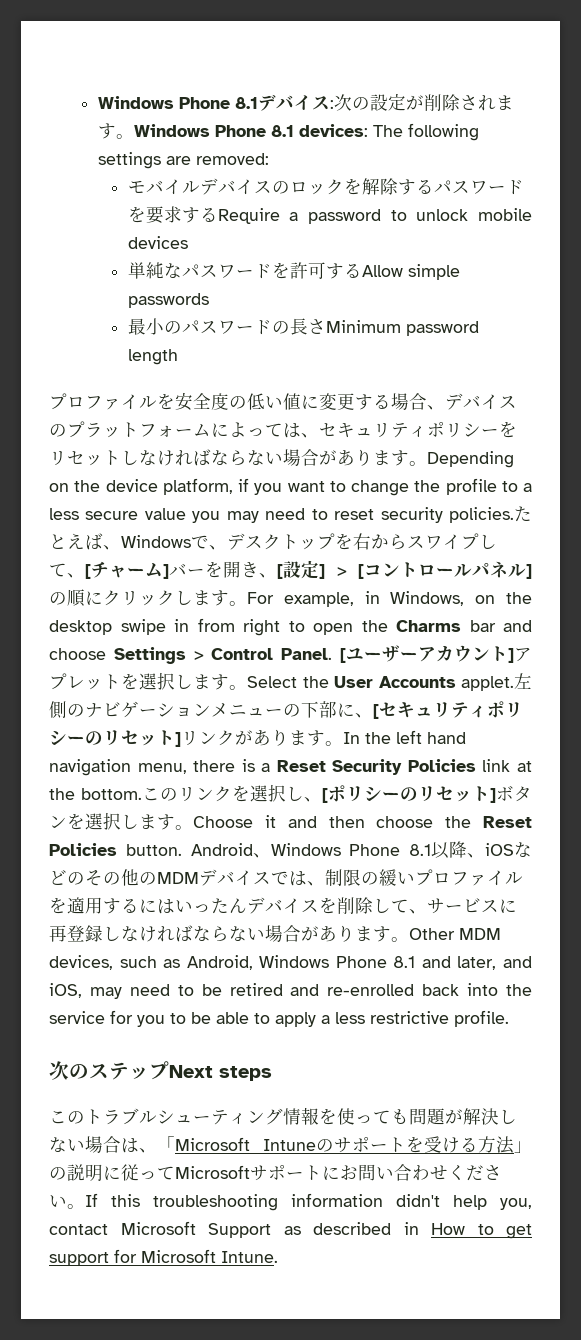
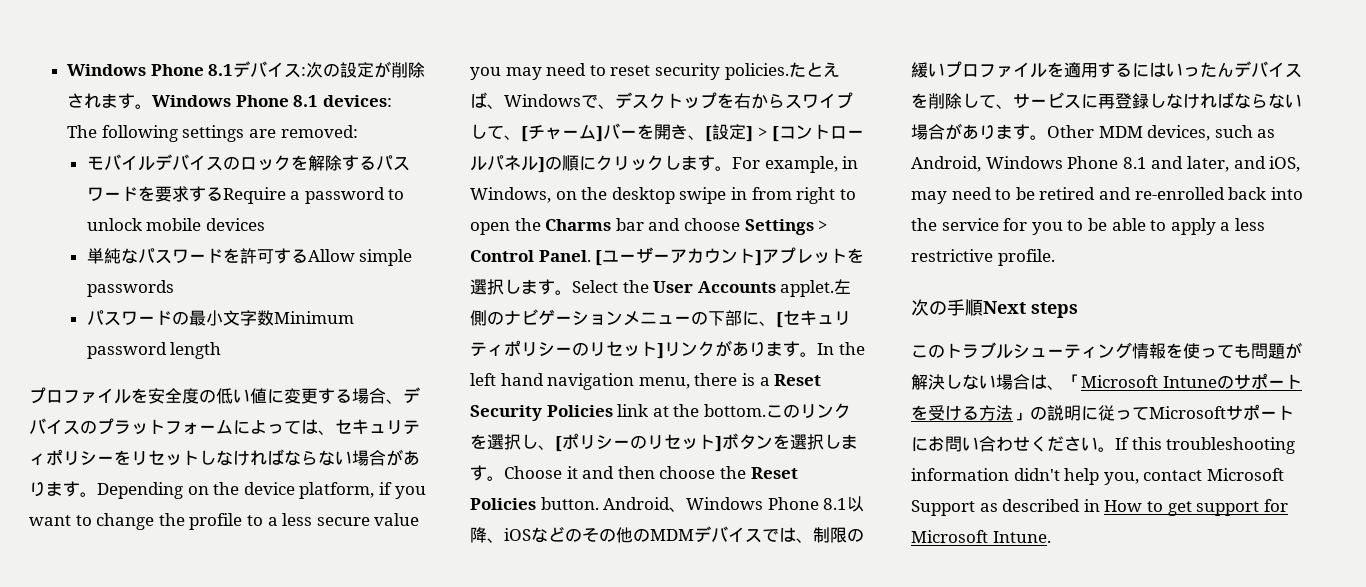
- 最小のパスワードの長さMinimum password length
+ パスワードの最小文字数Minimum password length
- 次のステップNext steps
+ 次の手順Next steps

